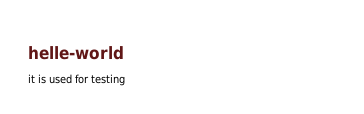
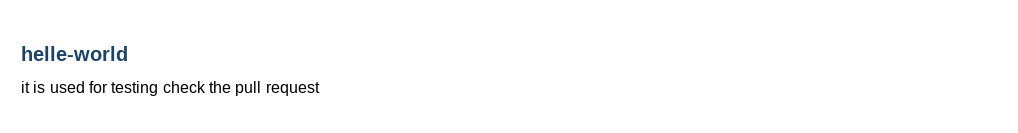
- it is used for testing
+ it is used for testing check the pull request

